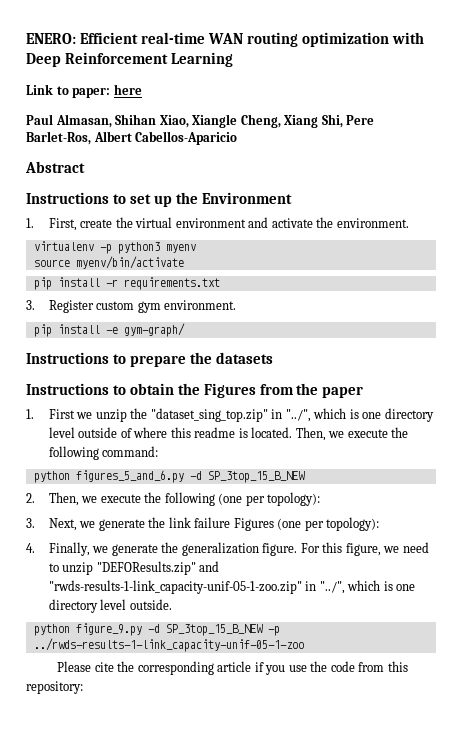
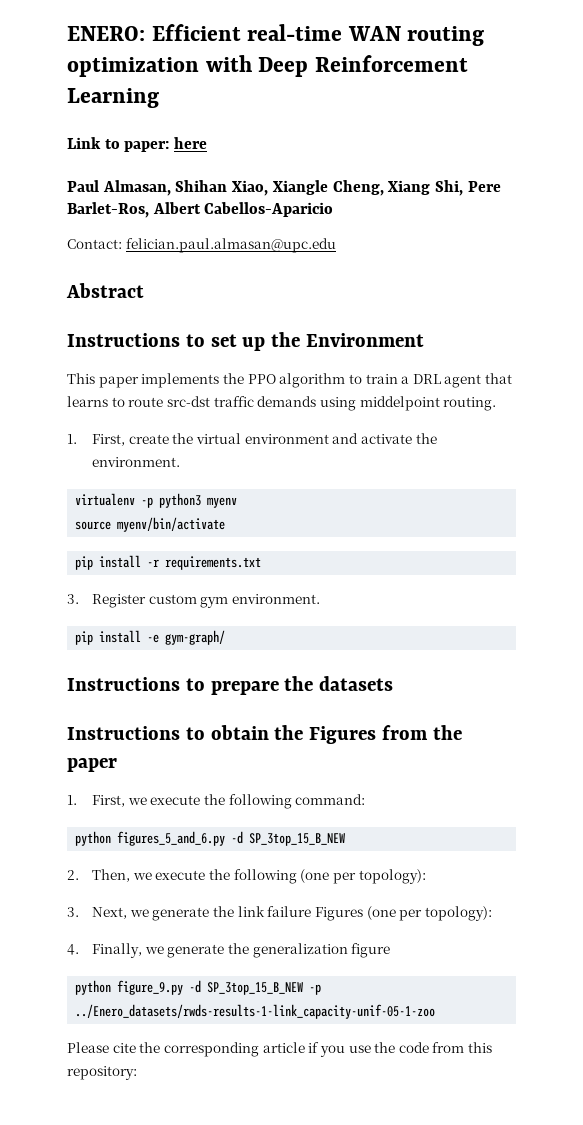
+ Contact: felician.paul.almasan@upc.edu
+ This paper implements the PPO algorithm to train a DRL agent that learns to route src-dst traffic demands using middelpoint routing.
- 1. First we unzip the "dataset_sing_top.zip" in "../", which is one directory level outside of where this readme is located. Then, we execute the following command:
+ 1. First, we execute the following command:
- 4. Finally, we generate the generalization figure. For this figure, we need to unzip "DEFOResults.zip" and "rwds-results-1-link_capacity-unif-05-1-zoo.zip" in "../", which is one directory level outside.
+ 4. Finally, we generate the generalization figure
- python figure_9.py -d SP_3top_15_B_NEW -p ../rwds-results-1-link_capacity-unif-05-1-zoo
+ python figure_9.py -d SP_3top_15_B_NEW -p ../Enero_datasets/rwds-results-1-link_capacity-unif-05-1-zoo

